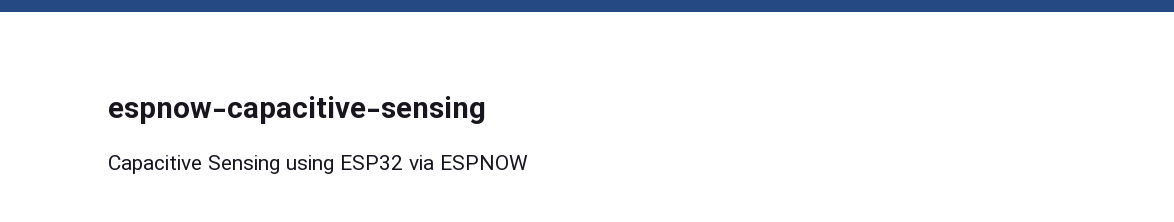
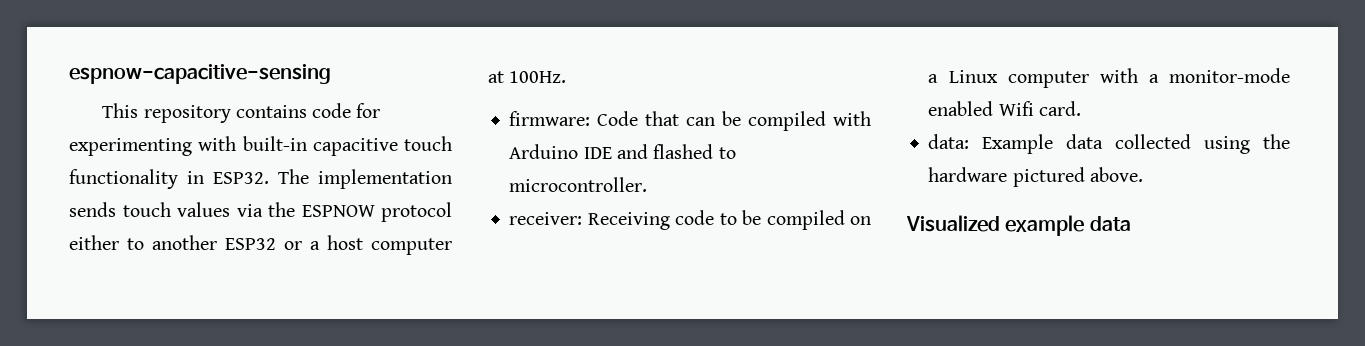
- Capacitive Sensing using ESP32 via ESPNOW
+ This repository contains code for experimenting with built-in capacitive touch functionality in ESP32. The implementation sends touch values via the ESPNOW protocol either to another ESP32 or a host computer at 100Hz.
+ firmware: Code that can be compiled with Arduino IDE and flashed to microcontroller.
+ receiver: Receiving code to be compiled on a Linux computer with a monitor-mode enabled Wifi card.
+ data: Example data collected using the hardware pictured above.
+ Visualized example data

